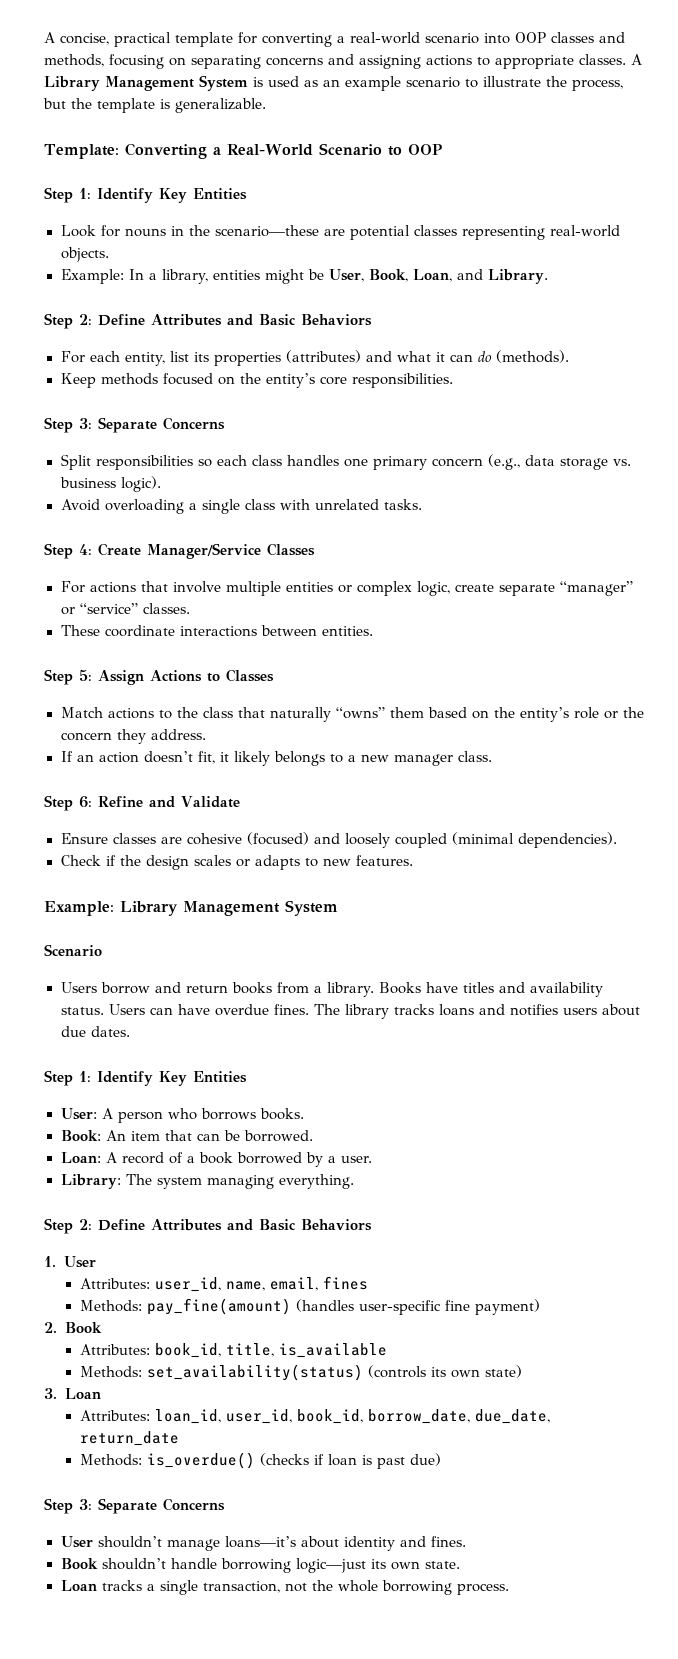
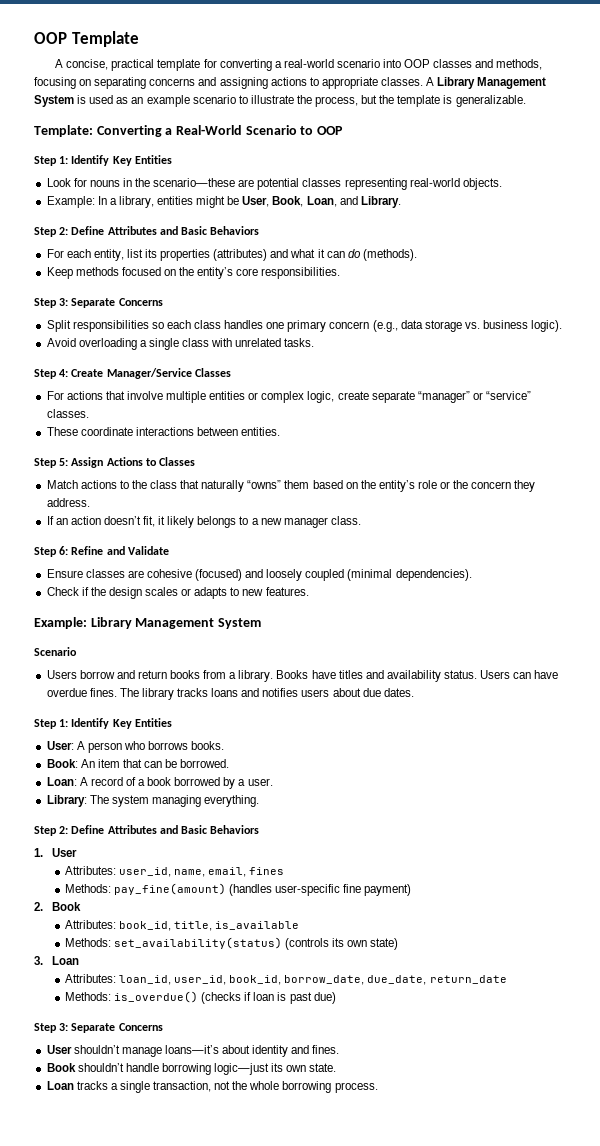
+ OOP Template

